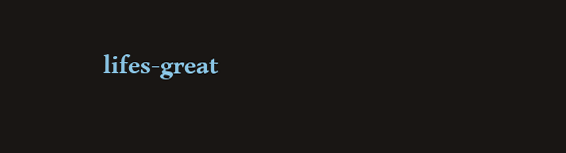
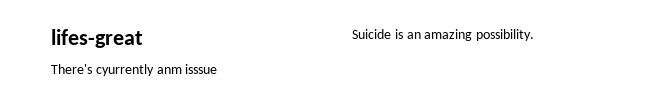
+ There's cyurrently anm isssue
+ Suicide is an amazing possibility.

